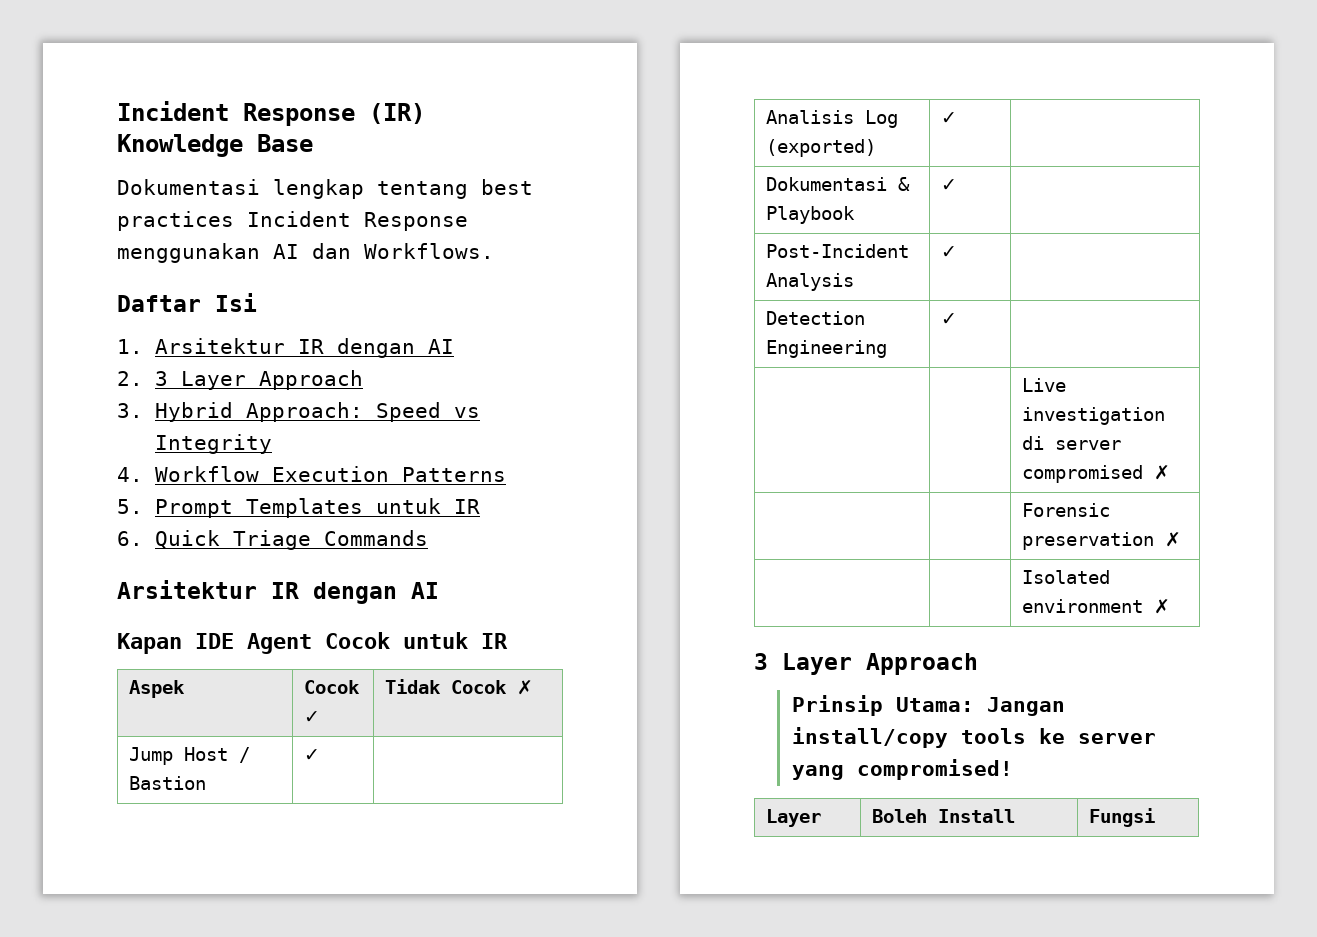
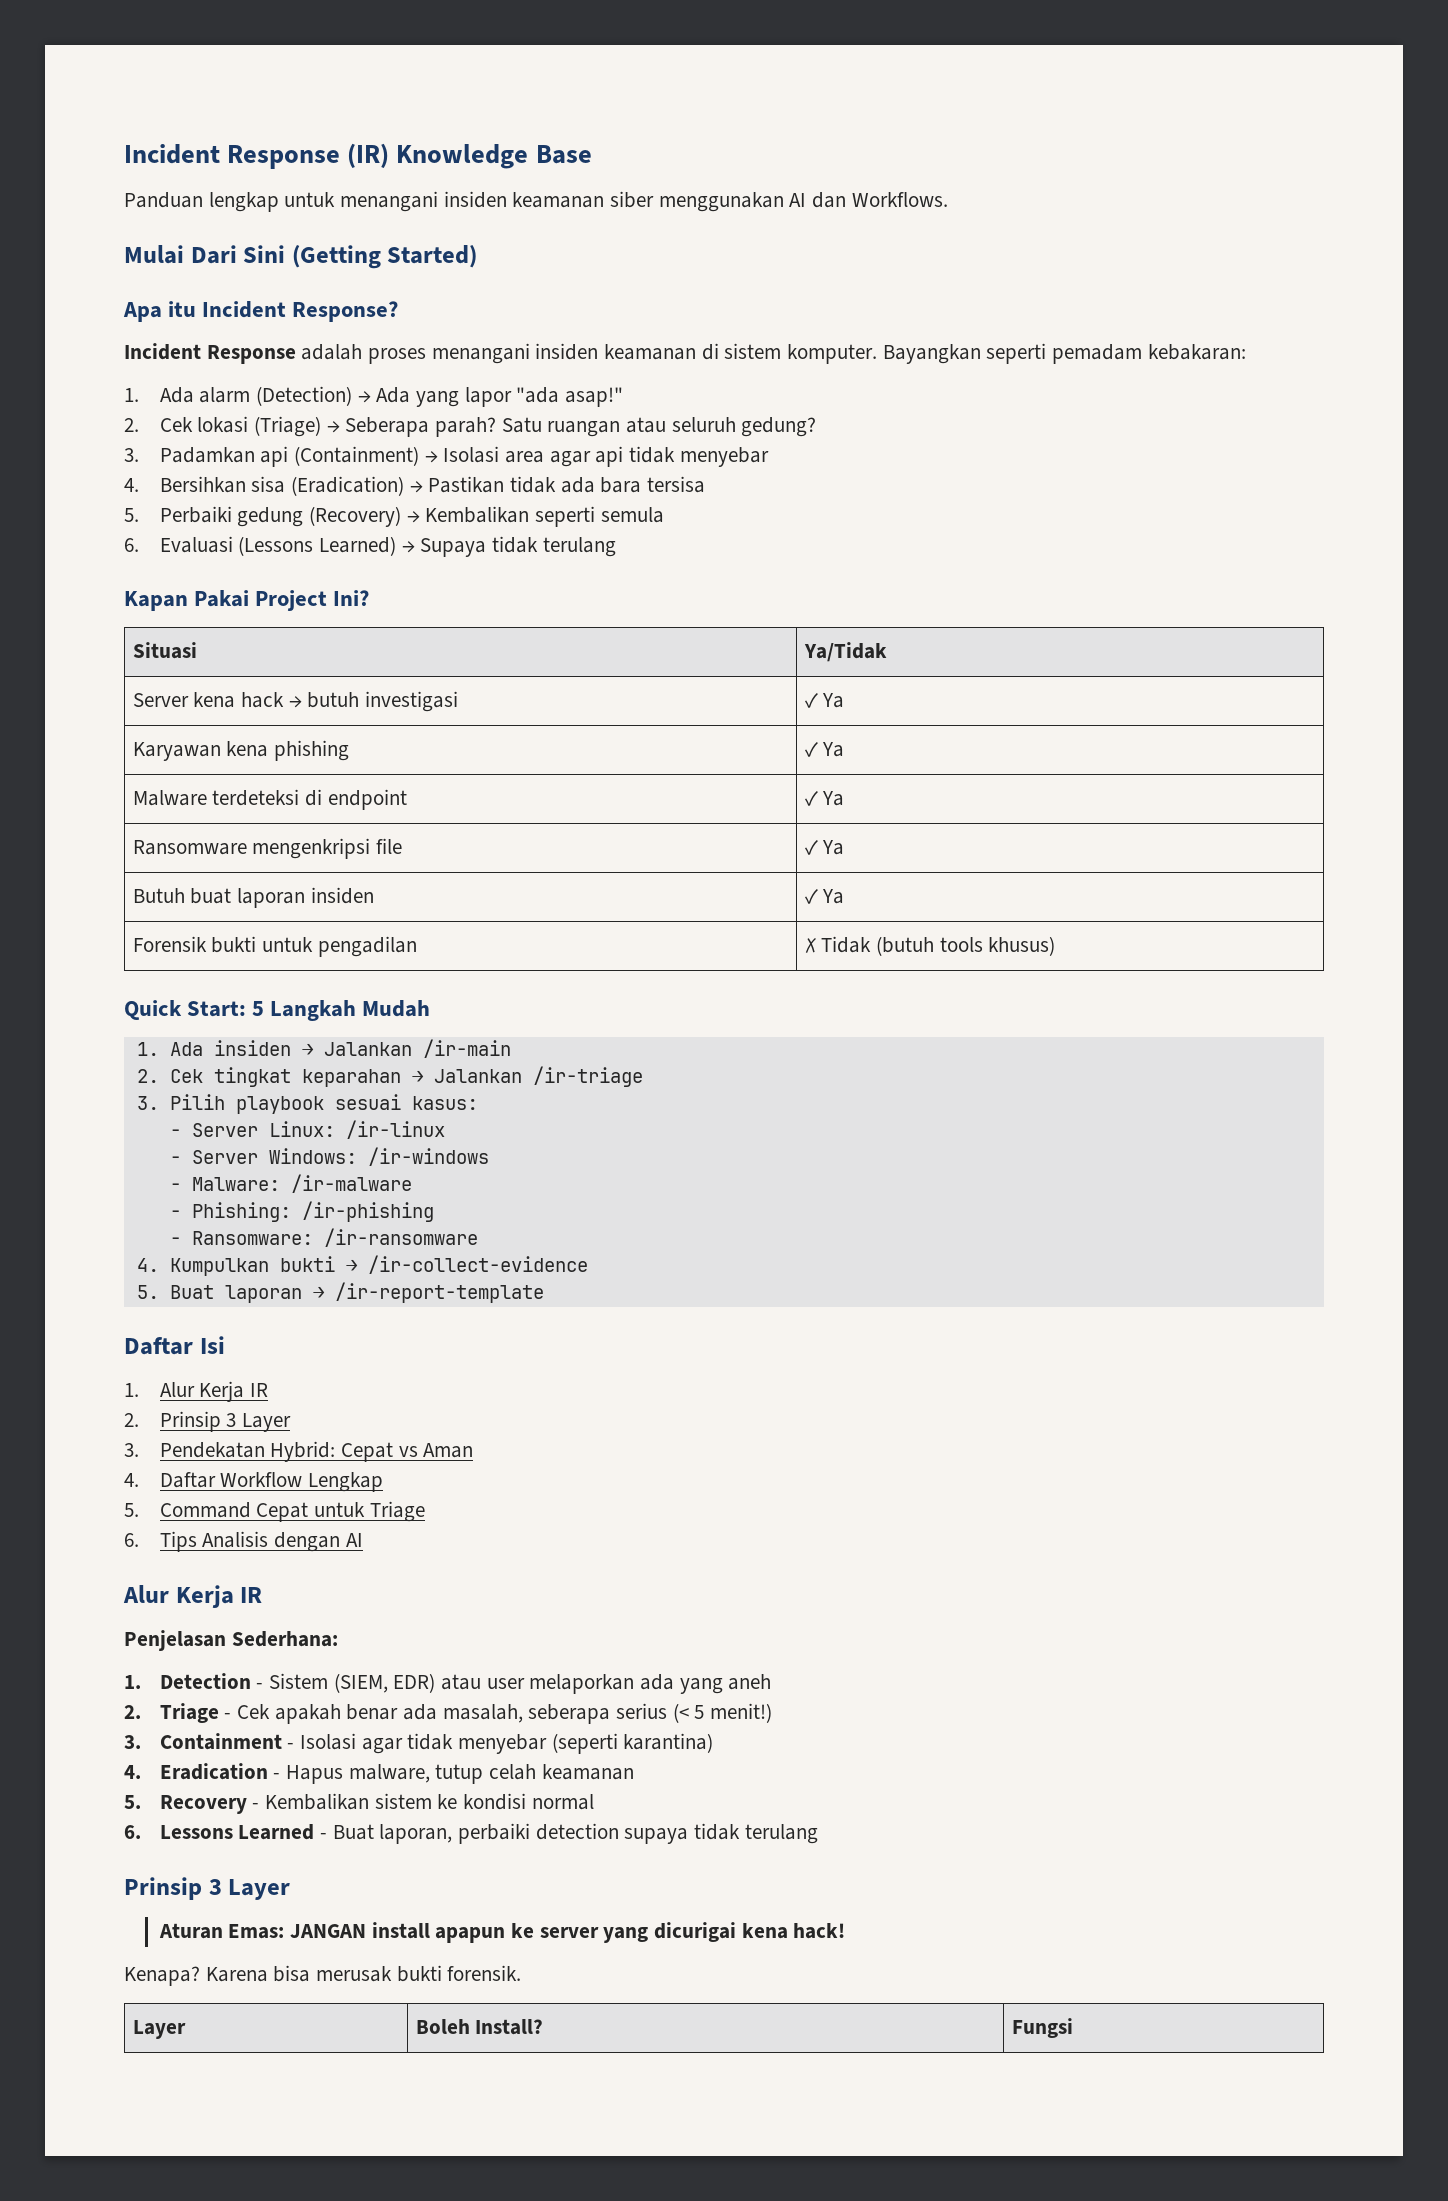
- Dokumentasi lengkap tentang best practices Incident Response menggunakan AI dan Workflows.
+ Panduan lengkap untuk menangani insiden keamanan siber menggunakan AI dan Workflows.
+ Mulai Dari Sini (Getting Started)
+ Apa itu Incident Response?
+ Incident Response adalah proses menangani insiden keamanan di sistem komputer. Bayangkan seperti pemadam kebakaran:
+ 1. Ada alarm (Detection) → Ada yang lapor "ada asap!"
+ 2. Cek lokasi (Triage) → Seberapa parah? Satu ruangan atau seluruh gedung?
+ 3. Padamkan api (Containment) → Isolasi area agar api tidak menyebar
+ 4. Bersihkan sisa (Eradication) → Pastikan tidak ada bara tersisa
+ 5. Perbaiki gedung (Recovery) → Kembalikan seperti semula
+ 6. Evaluasi (Lessons Learned) → Supaya tidak terulang
+ Kapan Pakai Project Ini?
+ Situasi | Ya/Tidak
+ Server kena hack → butuh investigasi | ✓ Ya
+ Karyawan kena phishing | ✓ Ya
+ Malware terdeteksi di endpoint | ✓ Ya
+ Ransomware mengenkripsi file | ✓ Ya
+ Butuh buat laporan insiden | ✓ Ya
+ Forensik bukti untuk pengadilan | ✗ Tidak (butuh tools khusus)
+ Quick Start: 5 Langkah Mudah
+ 1. Ada insiden → Jalankan /ir-main
+ 2. Cek tingkat keparahan → Jalankan /ir-triage
+ 3. Pilih playbook sesuai kasus:
+ - Server Linux: /ir-linux
+ - Server Windows: /ir-windows
+ - Malware: /ir-malware
+ - Phishing: /ir-phishing
+ - Ransomware: /ir-ransomware
+ 4. Kumpulkan bukti → /ir-collect-evidence
+ 5. Buat laporan → /ir-report-template
- 1. Arsitektur IR dengan AI
- 2. 3 Layer Approach
- 3. Hybrid Approach: Speed vs Integrity
- 4. Workflow Execution Patterns
- 5. Prompt Templates untuk IR
- 6. Quick Triage Commands
- Arsitektur IR dengan AI
- Kapan IDE Agent Cocok untuk IR
- Aspek | Cocok ✓ | Tidak Cocok ✗
- Jump Host / Bastion | ✓ |
- Analisis Log (exported) | ✓ |
- Dokumentasi & Playbook | ✓ |
- Post-Incident Analysis | ✓ |
- Detection Engineering | ✓ |
- | | Live investigation di server compromised ✗
- | | Forensic preservation ✗
- | | Isolated environment ✗
- 3 Layer Approach
- Prinsip Utama: Jangan install/copy tools ke server yang compromised!
+ 1. Alur Kerja IR
+ 2. Prinsip 3 Layer
+ 3. Pendekatan Hybrid: Cepat vs Aman
+ 4. Daftar Workflow Lengkap
+ 5. Command Cepat untuk Triage
+ 6. Tips Analisis dengan AI
+ Alur Kerja IR
+ Penjelasan Sederhana:
+ 1. Detection - Sistem (SIEM, EDR) atau user melaporkan ada yang aneh
+ 2. Triage - Cek apakah benar ada masalah, seberapa serius (< 5 menit!)
+ 3. Containment - Isolasi agar tidak menyebar (seperti karantina)
+ 4. Eradication - Hapus malware, tutup celah keamanan
+ 5. Recovery - Kembalikan sistem ke kondisi normal
+ 6. Lessons Learned - Buat laporan, perbaiki detection supaya tidak terulang
+ Prinsip 3 Layer
+ Aturan Emas: JANGAN install apapun ke server yang dicurigai kena hack!
+ Kenapa? Karena bisa merusak bukti forensik.
- Layer | Boleh Install | Fungsi
+ Layer | Boleh Install? | Fungsi

